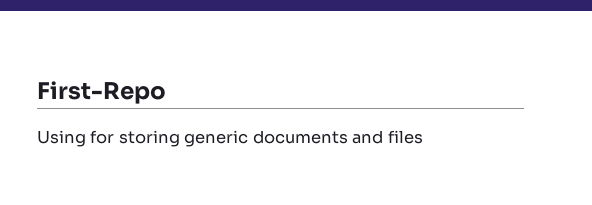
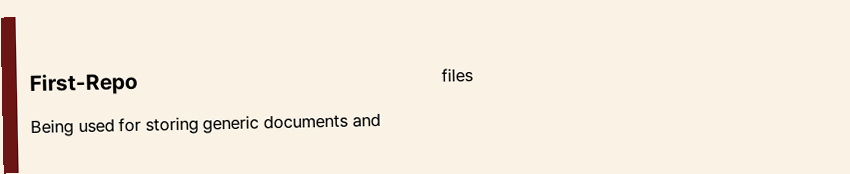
- Using for storing generic documents and files
+ Being used for storing generic documents and files

